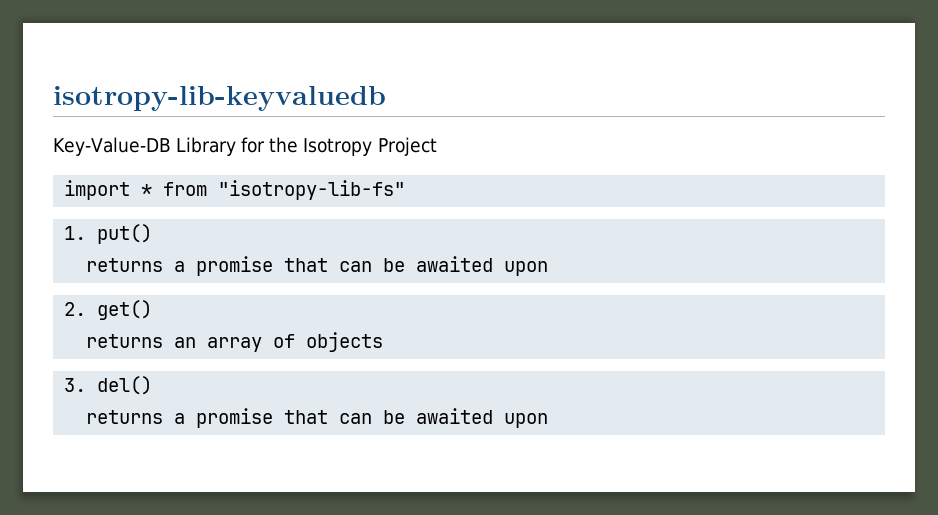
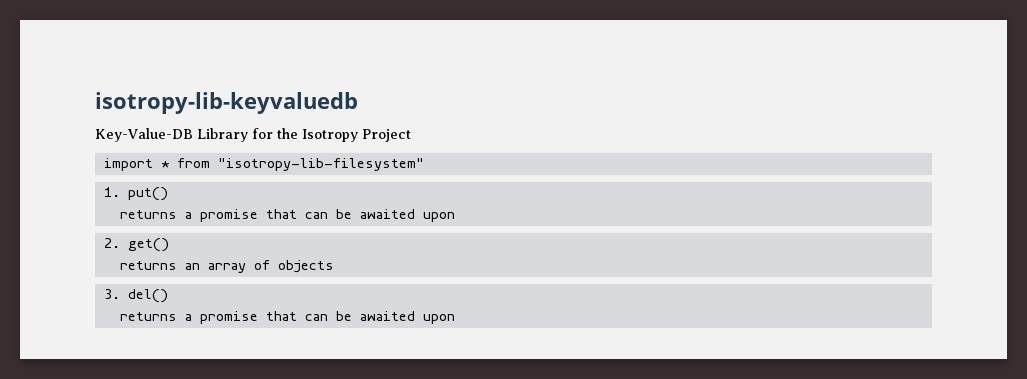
- import * from "isotropy-lib-fs"
+ import * from "isotropy-lib-filesystem"

